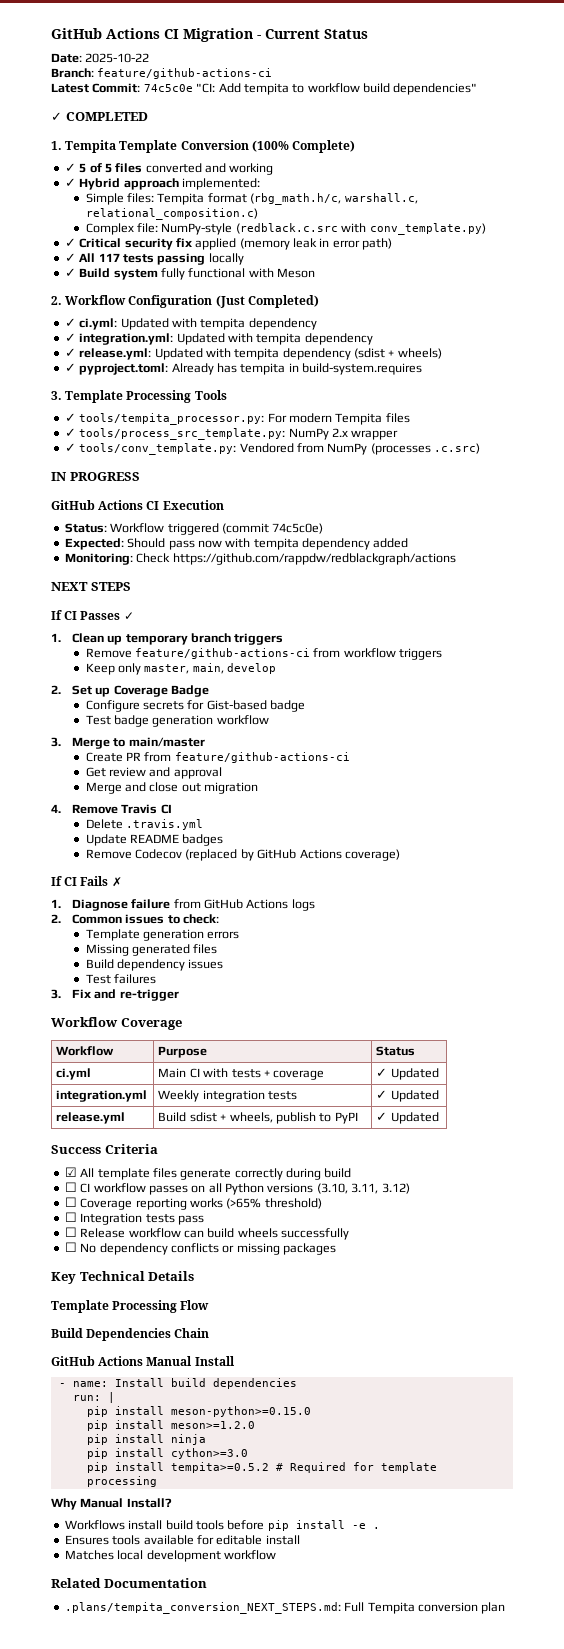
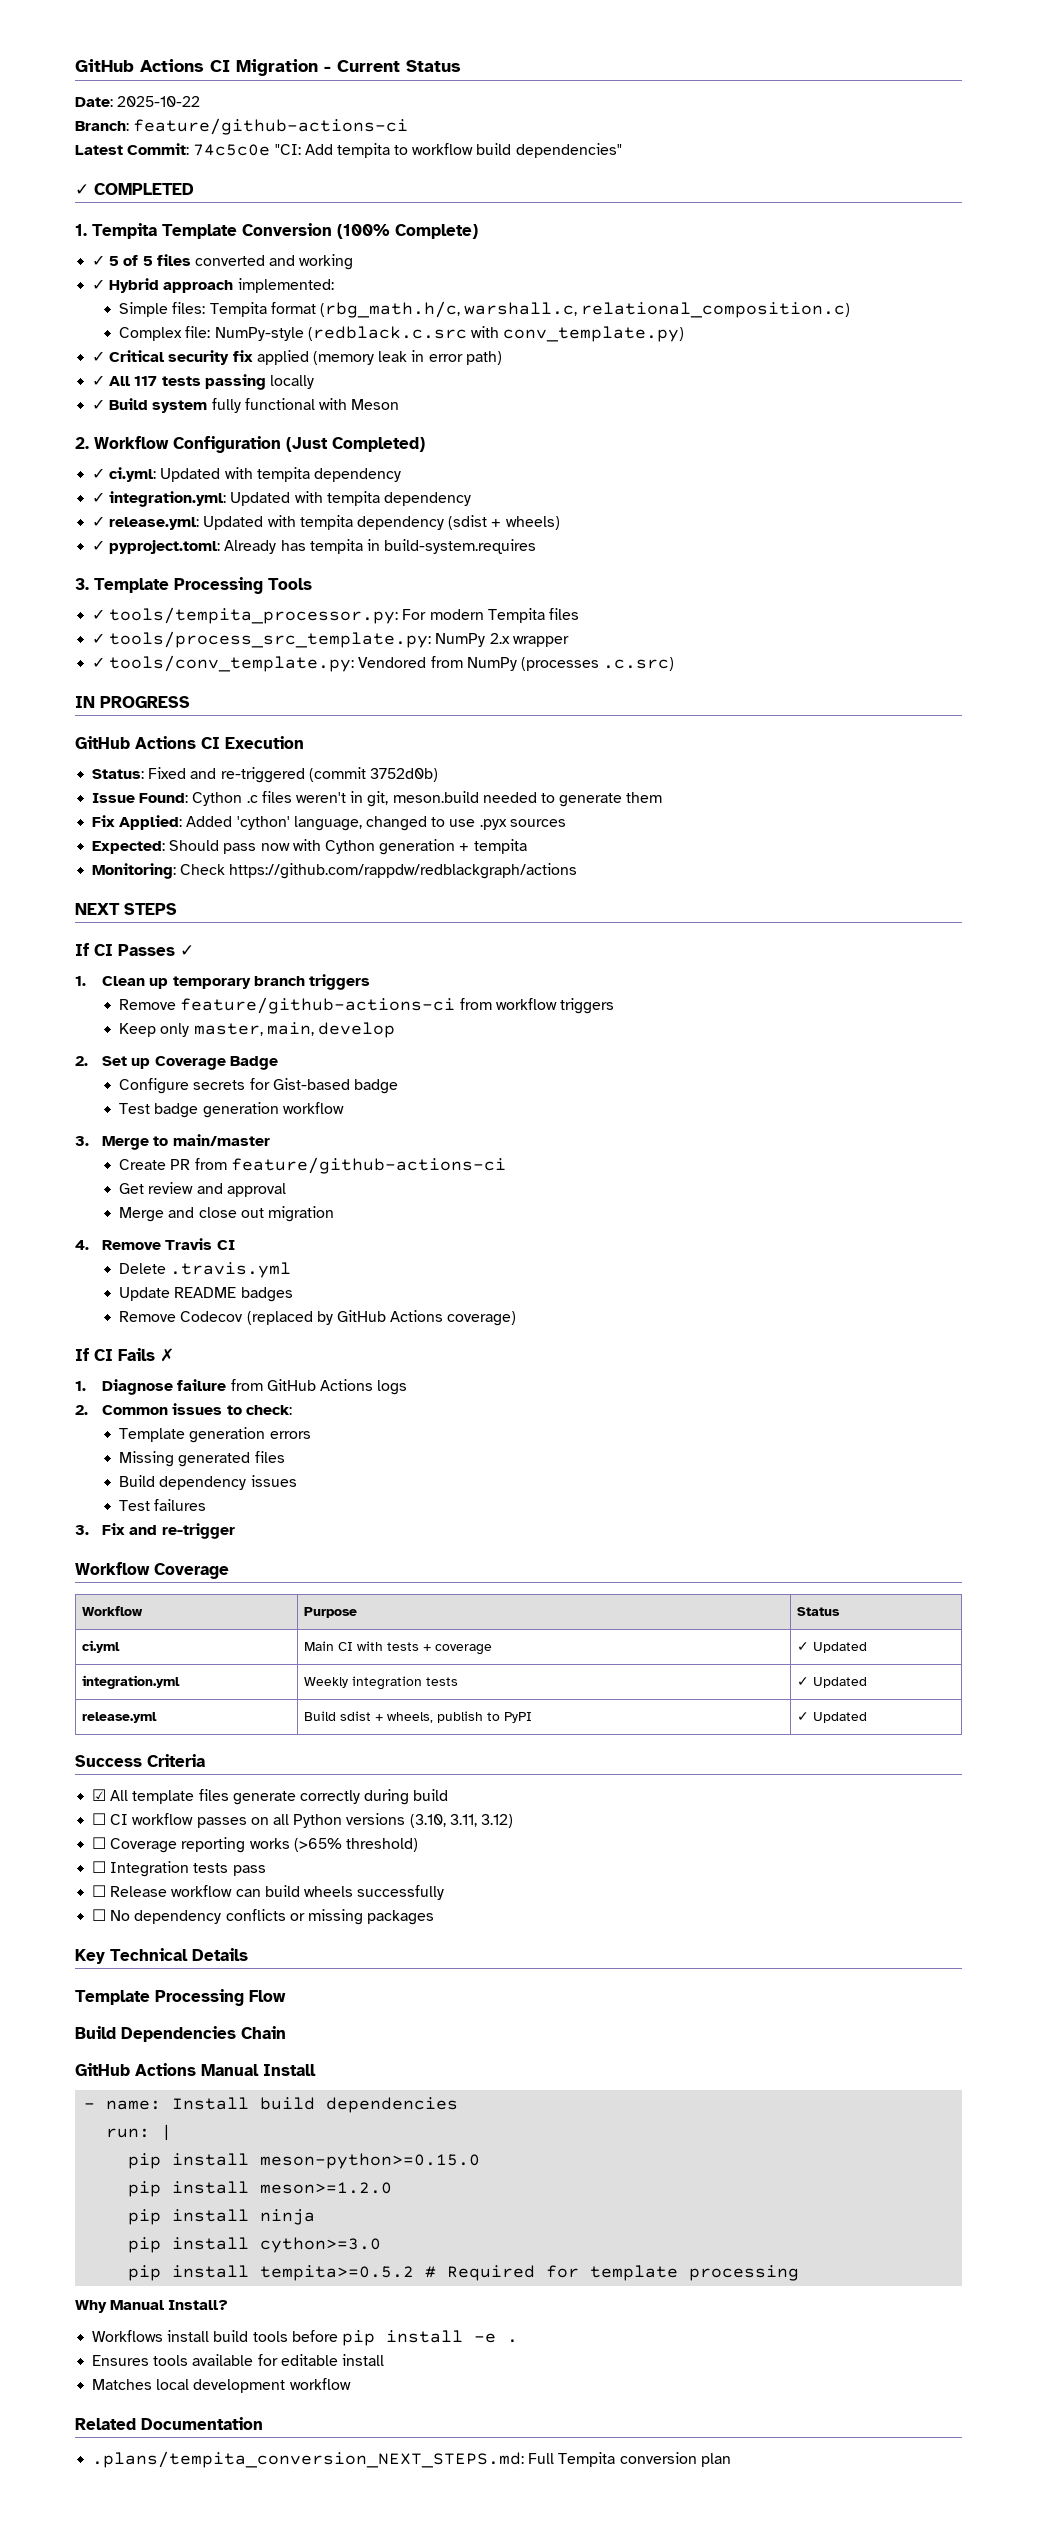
- Status: Workflow triggered (commit 74c5c0e)
+ Status: Fixed and re-triggered (commit 3752d0b)
+ Issue Found: Cython .c files weren't in git, meson.build needed to generate them
+ Fix Applied: Added 'cython' language, changed to use .pyx sources
- Expected: Should pass now with tempita dependency added
+ Expected: Should pass now with Cython generation + tempita

